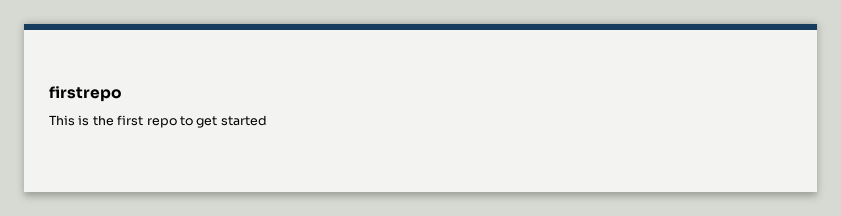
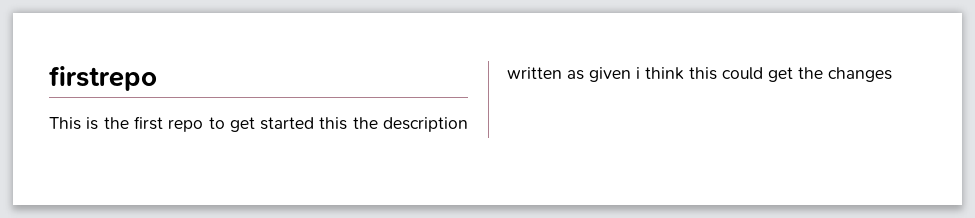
- This is the first repo to get started
+ This is the first repo to get started this the description written as given i think this could get the changes

